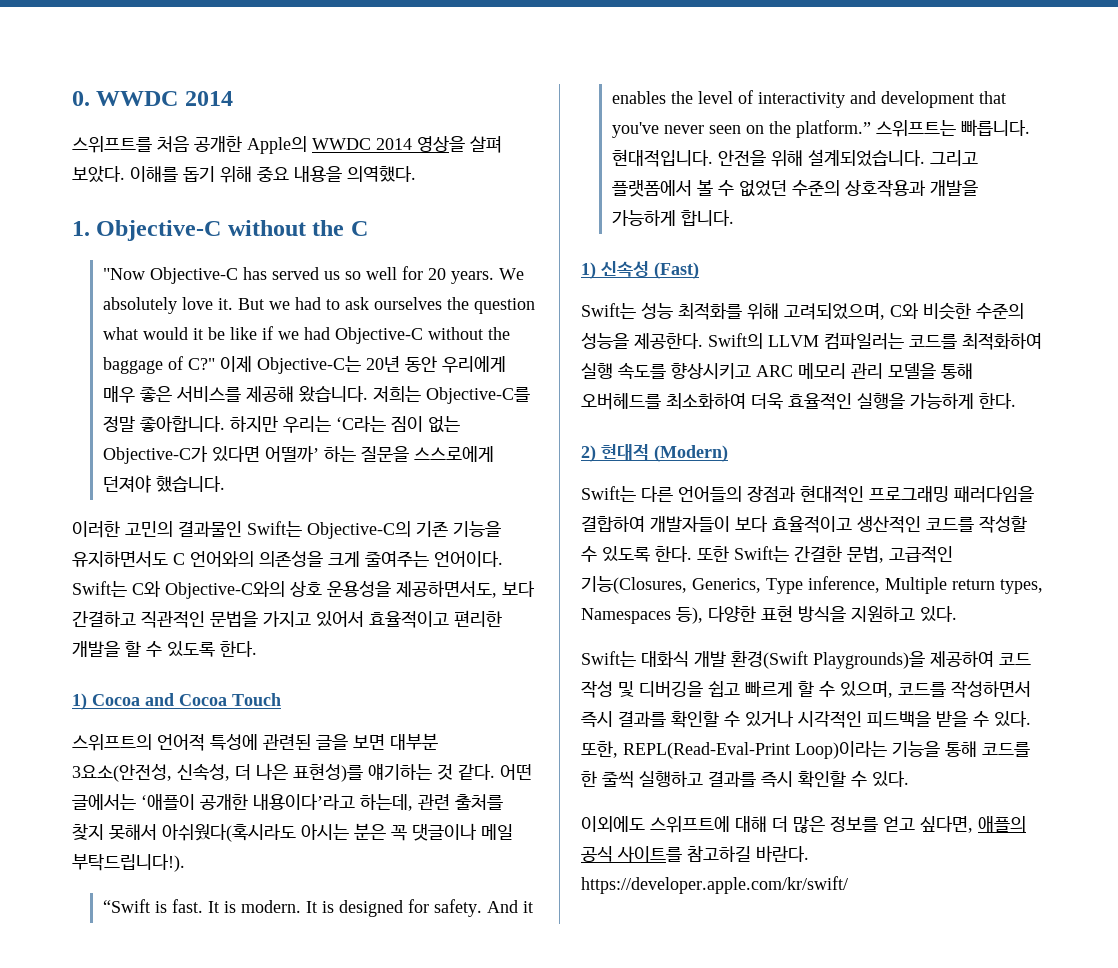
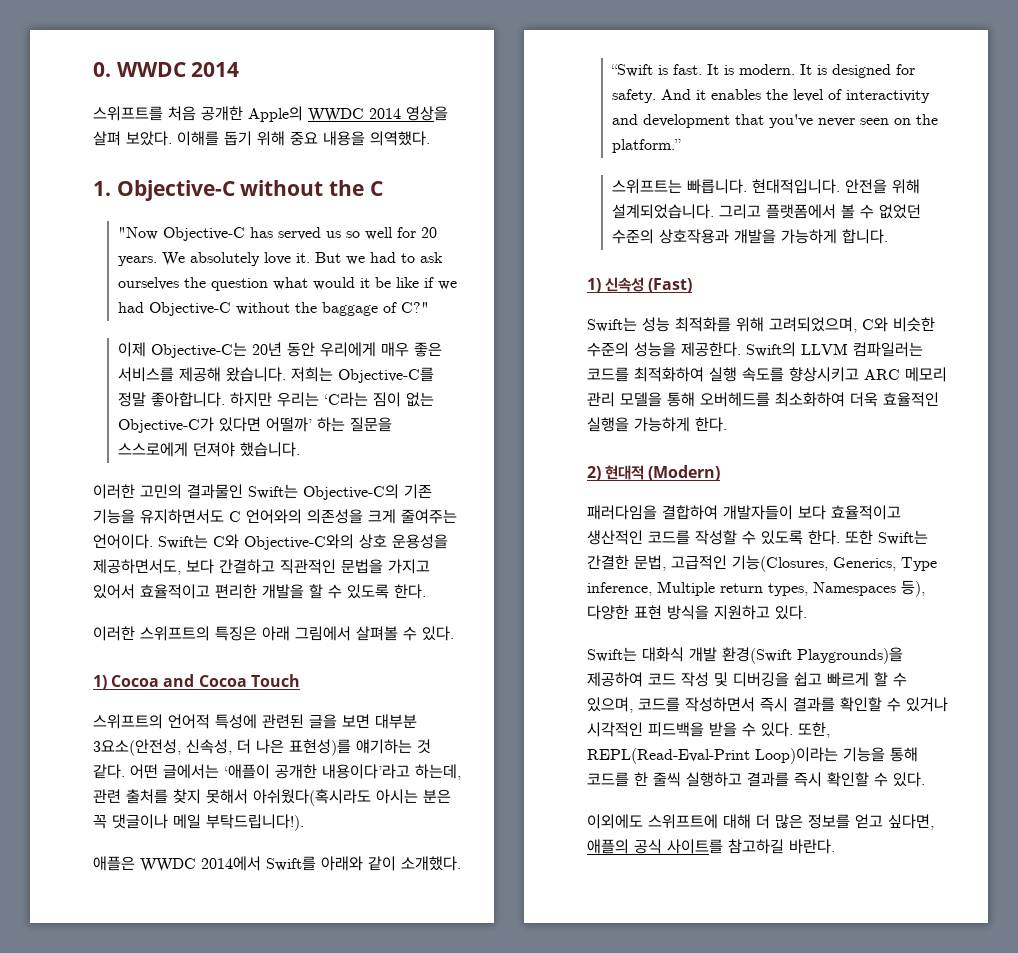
- But we had to ask ourselves the question what would it be like if we had Objective-C without the baggage of C?" 이제 Objective-C는 20년 동안 우리에게 매우 좋은 서비스를 제공해 왔습니다.
+ But we had to ask ourselves the question what would it be like if we had Objective-C without the baggage of C?"
+ 이제 Objective-C는 20년 동안 우리에게 매우 좋은 서비스를 제공해 왔습니다.
+ 이러한 스위프트의 특징은 아래 그림에서 살펴볼 수 있다.
+ 애플은 WWDC 2014에서 Swift를 아래와 같이 소개했다.
- And it enables the level of interactivity and development that you've never seen on the platform.” 스위프트는 빠릅니다.
+ And it enables the level of interactivity and development that you've never seen on the platform.”
+ 스위프트는 빠릅니다.
- Swift는 다른 언어들의 장점과 현대적인 프로그래밍 패러다임을 결합하여 개발자들이 보다 효율적이고 생산적인 코드를 작성할 수 있도록 한다.
+ 패러다임을 결합하여 개발자들이 보다 효율적이고 생산적인 코드를 작성할 수 있도록 한다.
- 이외에도 스위프트에 대해 더 많은 정보를 얻고 싶다면, 애플의 공식 사이트를 참고하길 바란다. https://developer.apple.com/kr/swift/
+ 이외에도 스위프트에 대해 더 많은 정보를 얻고 싶다면, 애플의 공식 사이트를 참고하길 바란다.

